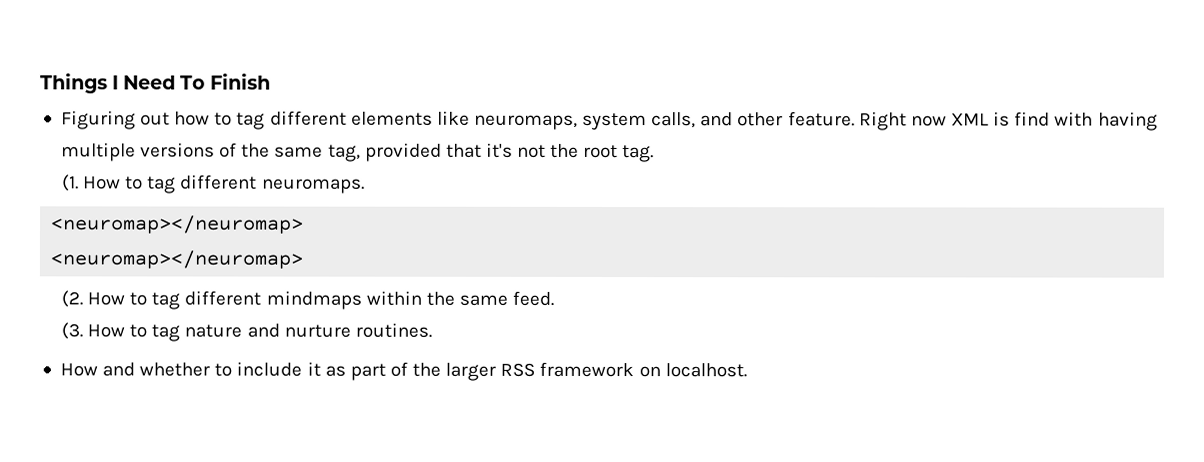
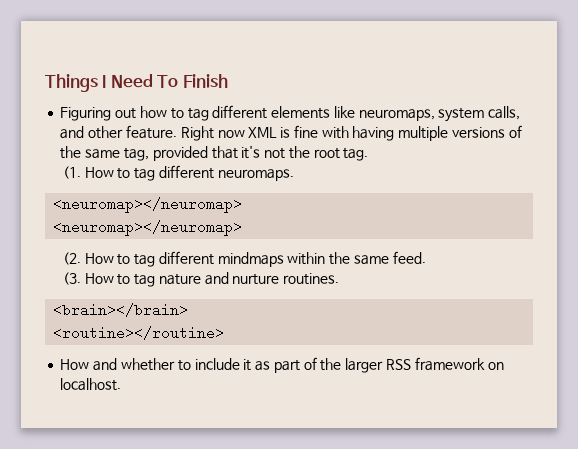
- Right now XML is find with having multiple versions of the same tag, provided that it's not the root tag.
+ Right now XML is fine with having multiple versions of the same tag, provided that it's not the root tag.
+ <brain></brain>
+ <routine></routine>

